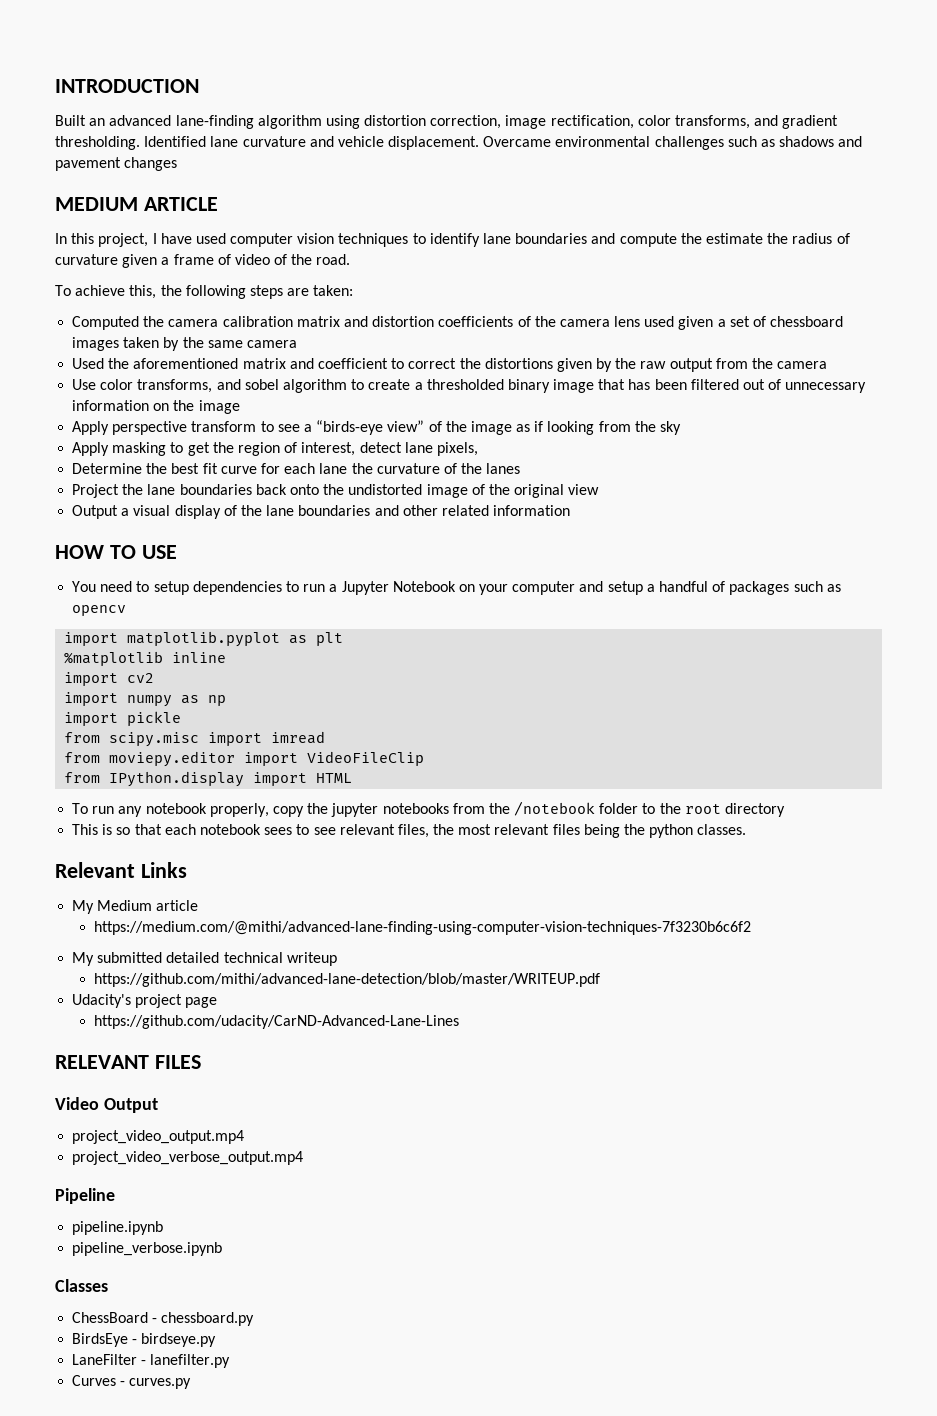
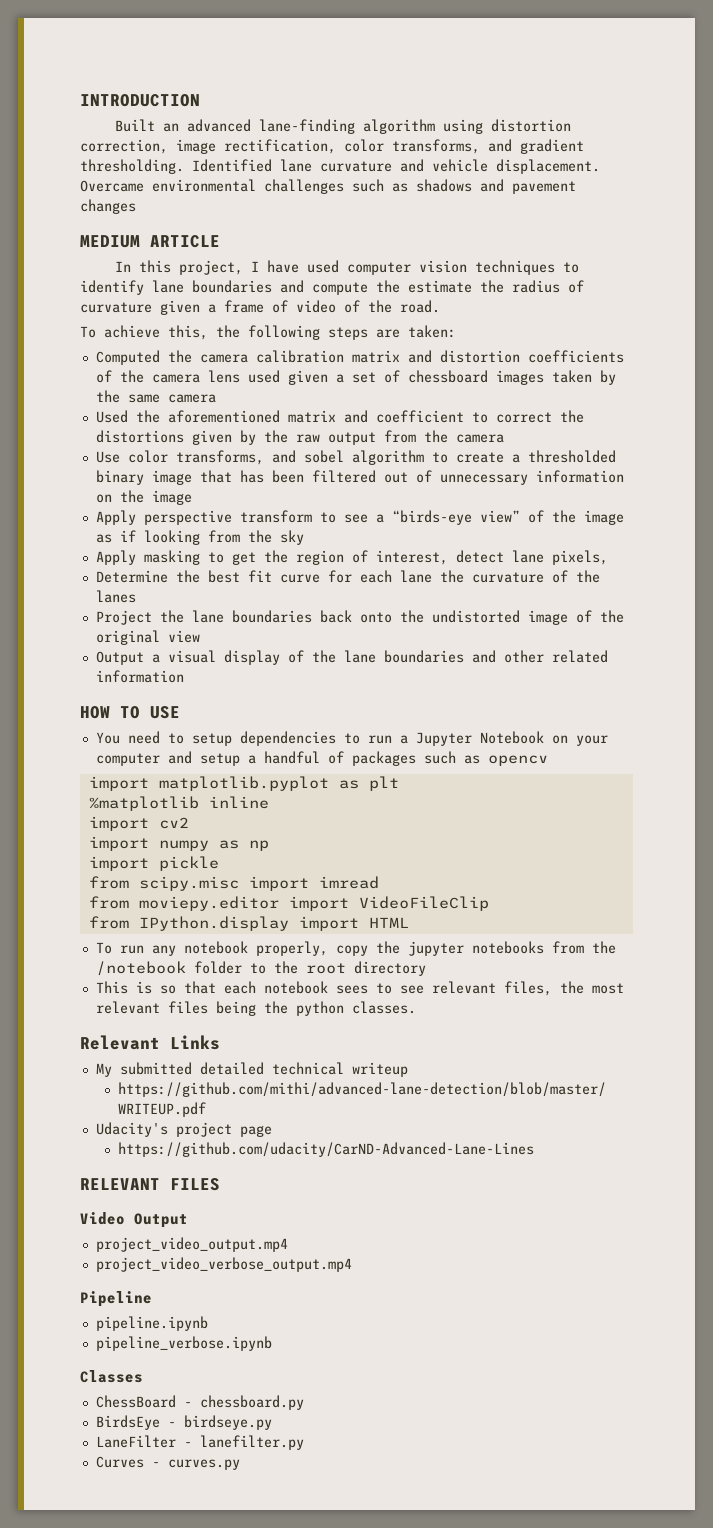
- My Medium article
- https://medium.com/@mithi/advanced-lane-finding-using-computer-vision-techniques-7f3230b6c6f2

